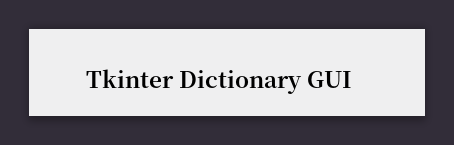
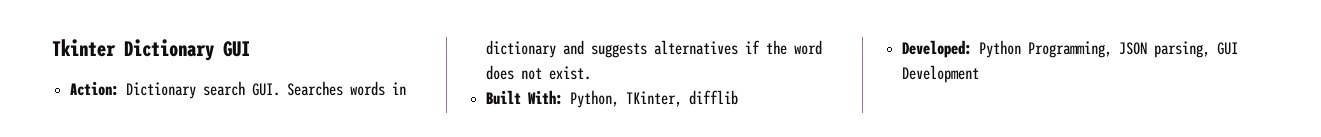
+ Action: Dictionary search GUI. Searches words in dictionary and suggests alternatives if the word does not exist.
+ Built With: Python, TKinter, difflib
+ Developed: Python Programming, JSON parsing, GUI Development

